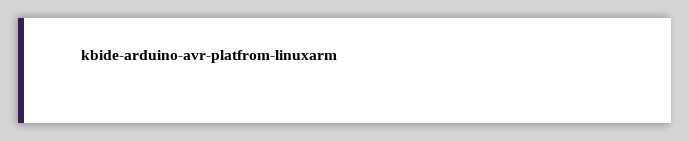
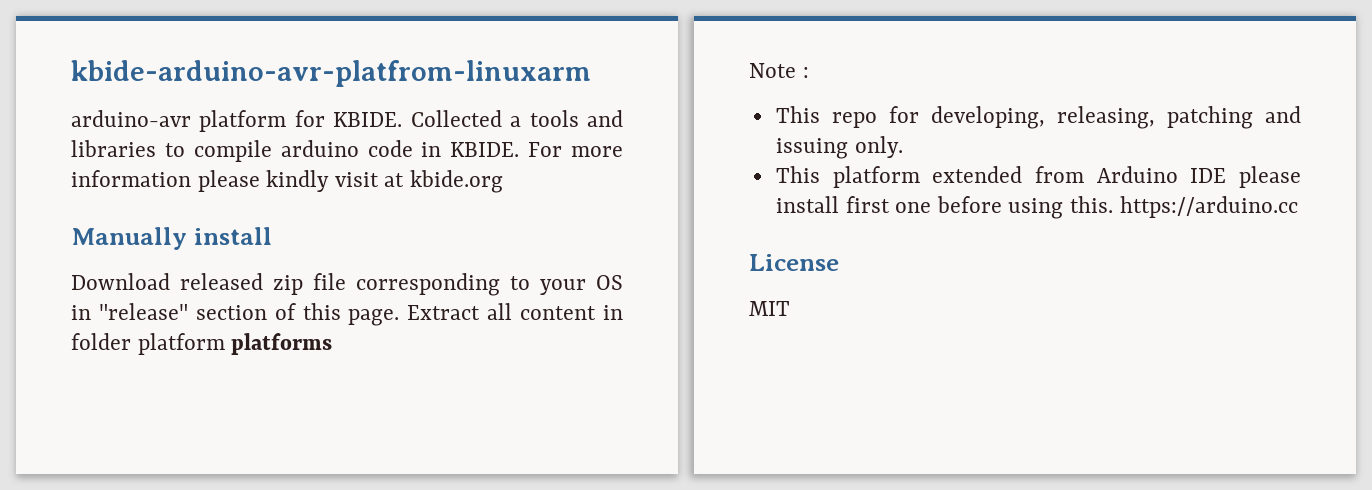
+ arduino-avr platform for KBIDE. Collected a tools and libraries to compile arduino code in KBIDE. For more information please kindly visit at kbide.org
+ Manually install
+ Download released zip file corresponding to your OS in "release" section of this page. Extract all content in folder platform platforms
+ Note :
+ This repo for developing, releasing, patching and issuing only.
+ This platform extended from Arduino IDE please install first one before using this. https://arduino.cc
+ License
+ MIT

